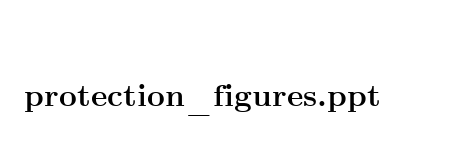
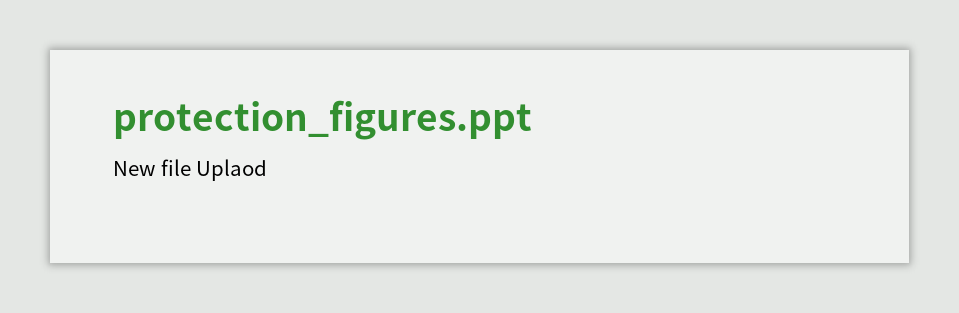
+ New file Uplaod

